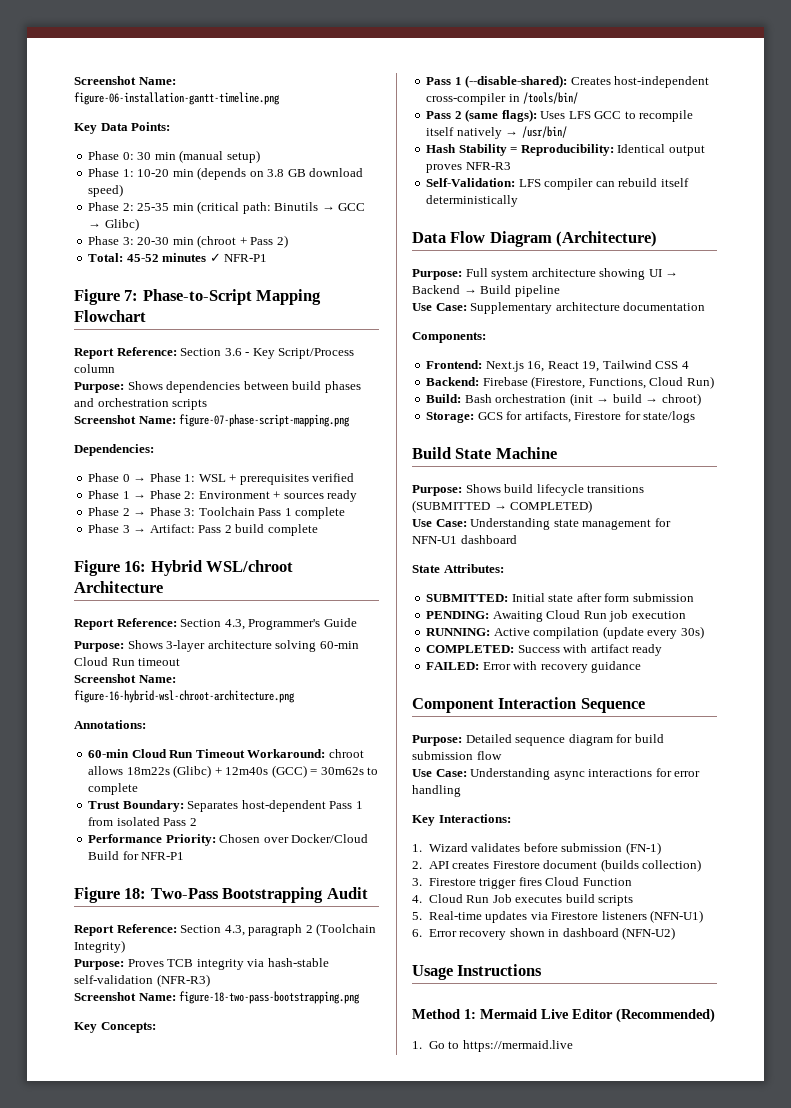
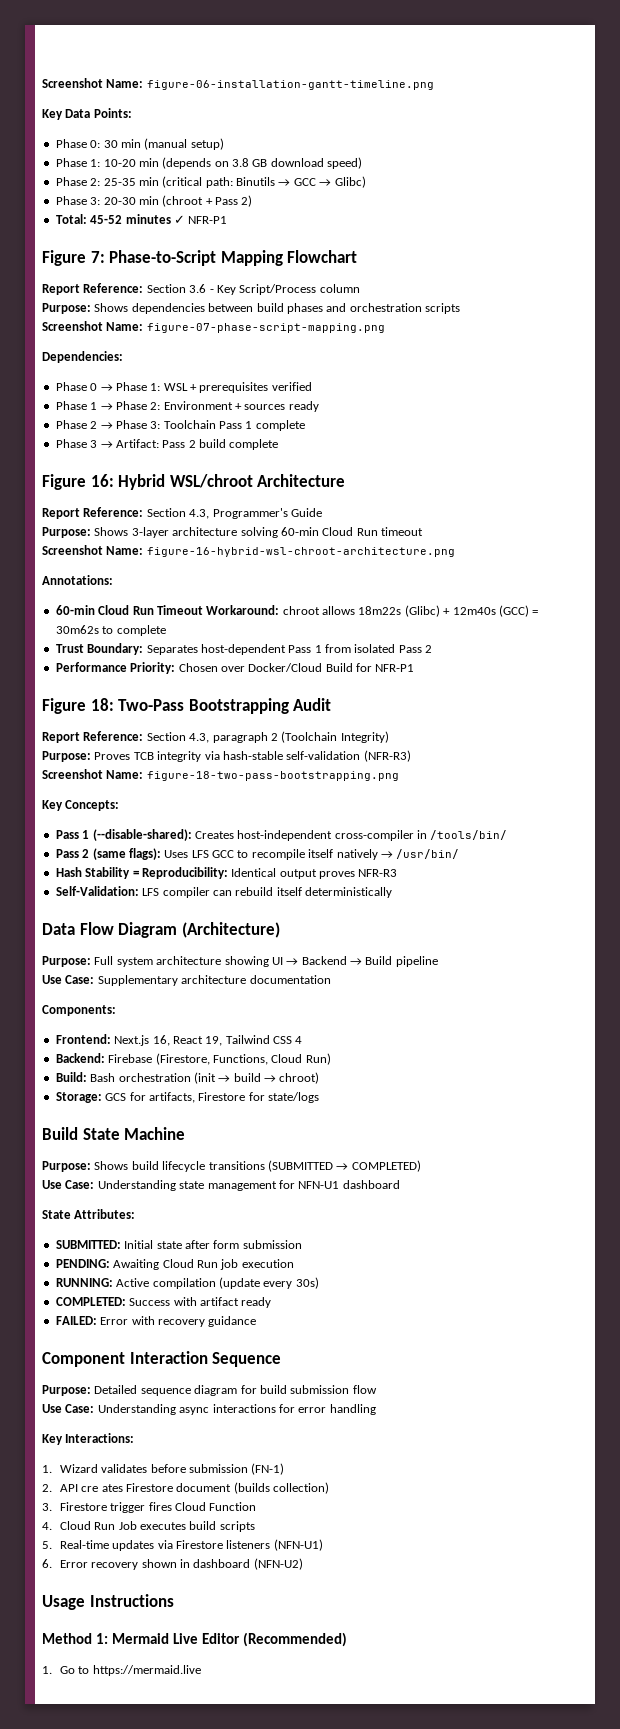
- 2. API creates Firestore document (builds collection)
+ 2. API cre ates Firestore document (builds collection)

